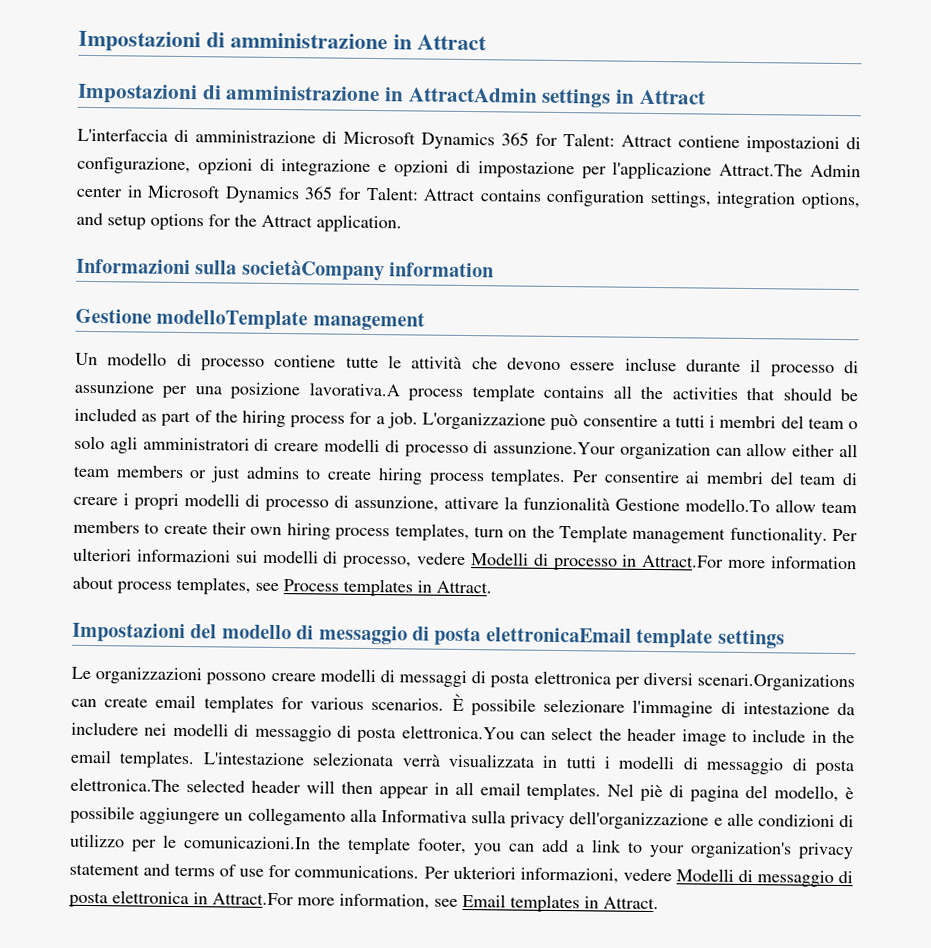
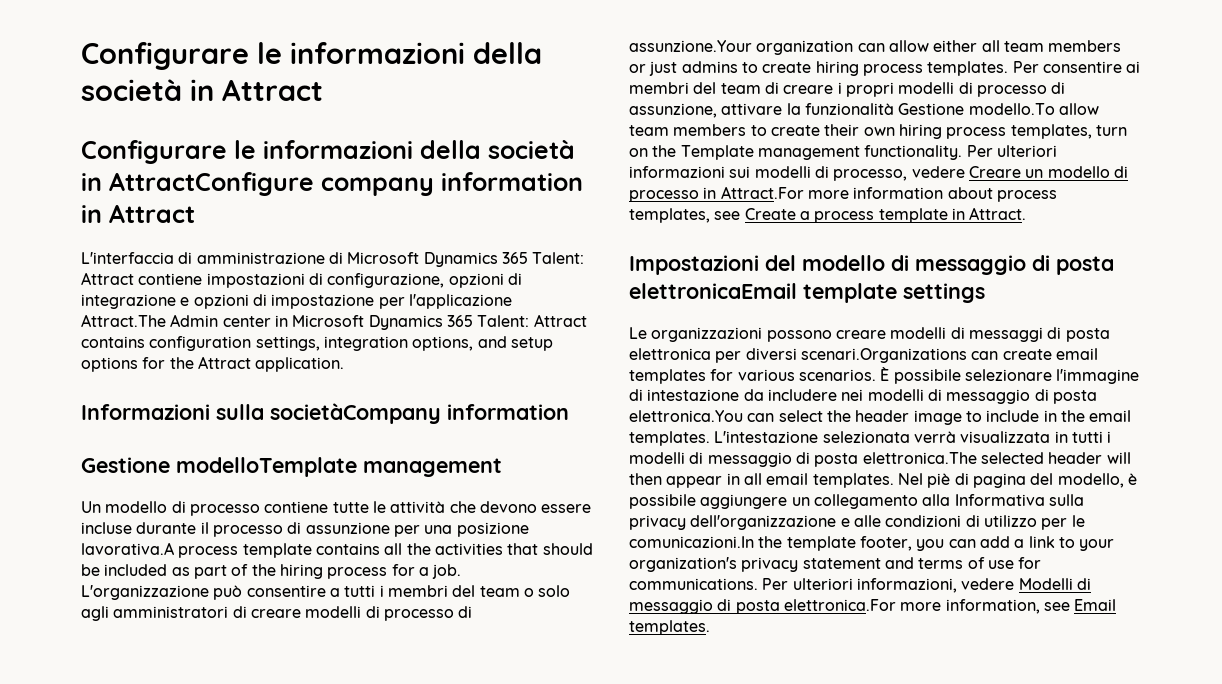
- Impostazioni di amministrazione in Attract
- Impostazioni di amministrazione in AttractAdmin settings in Attract
+ Configurare le informazioni della società in Attract
+ Configurare le informazioni della società in AttractConfigure company information in Attract
- L'interfaccia di amministrazione di Microsoft Dynamics 365 for Talent: Attract contiene impostazioni di configurazione, opzioni di integrazione e opzioni di impostazione per l'applicazione Attract.The Admin center in Microsoft Dynamics 365 for Talent: Attract contains configuration settings, integration options, and setup options for the Attract application.
+ L'interfaccia di amministrazione di Microsoft Dynamics 365 Talent: Attract contiene impostazioni di configurazione, opzioni di integrazione e opzioni di impostazione per l'applicazione Attract.The Admin center in Microsoft Dynamics 365 Talent: Attract contains configuration settings, integration options, and setup options for the Attract application.
- Per ulteriori informazioni sui modelli di processo, vedere Modelli di processo in Attract.For more information about process templates, see Process templates in Attract.
+ Per ulteriori informazioni sui modelli di processo, vedere Creare un modello di processo in Attract.For more information about process templates, see Create a process template in Attract.
- Per ukteriori informazioni, vedere Modelli di messaggio di posta elettronica in Attract.For more information, see Email templates in Attract.
+ Per ulteriori informazioni, vedere Modelli di messaggio di posta elettronica.For more information, see Email templates.

